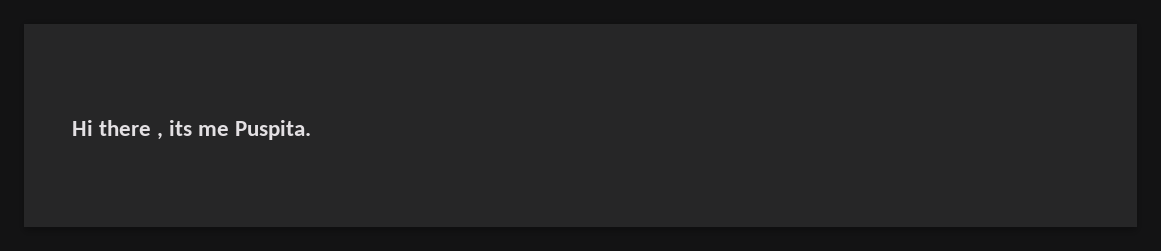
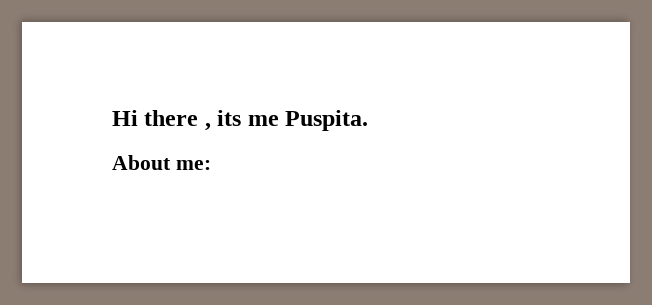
+ About me:

